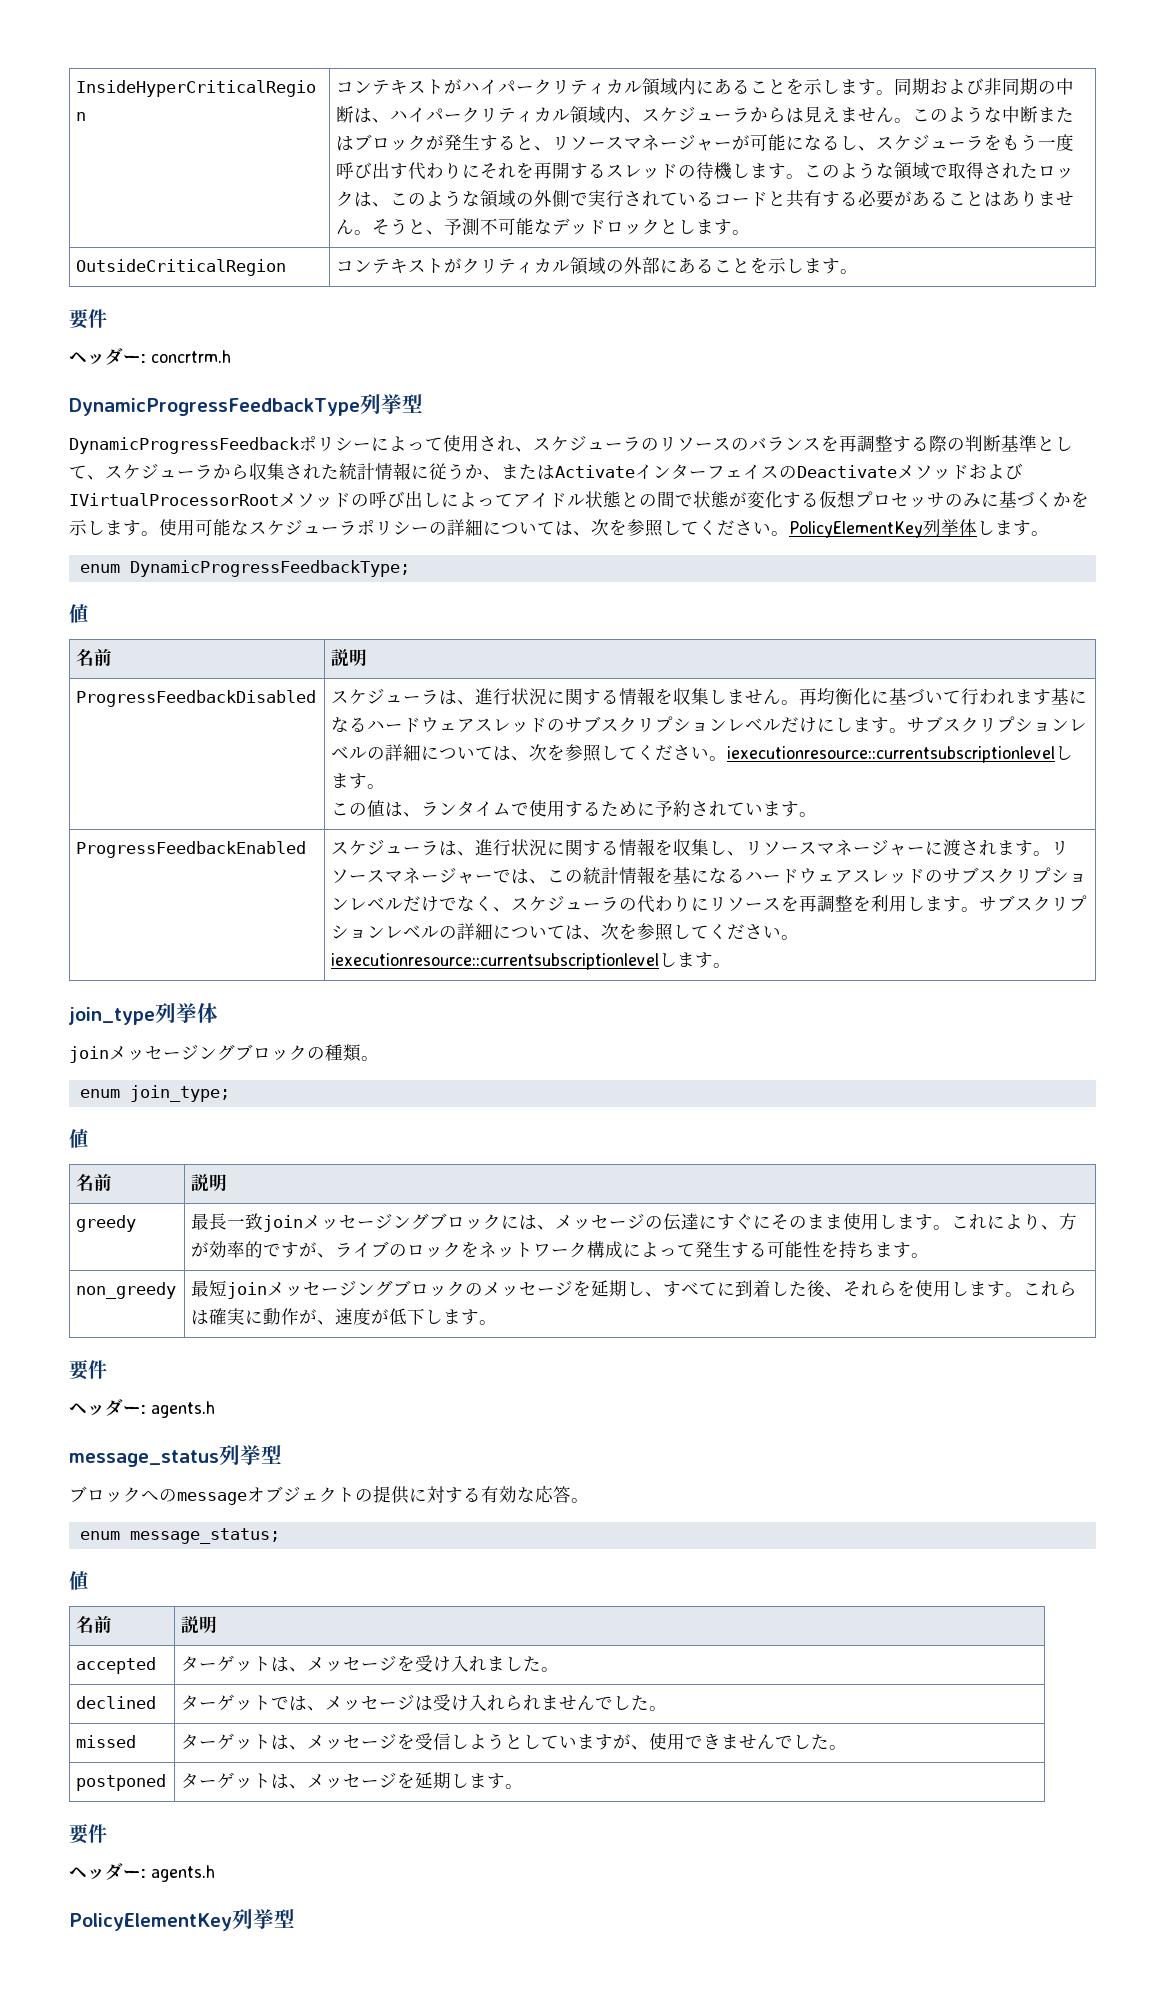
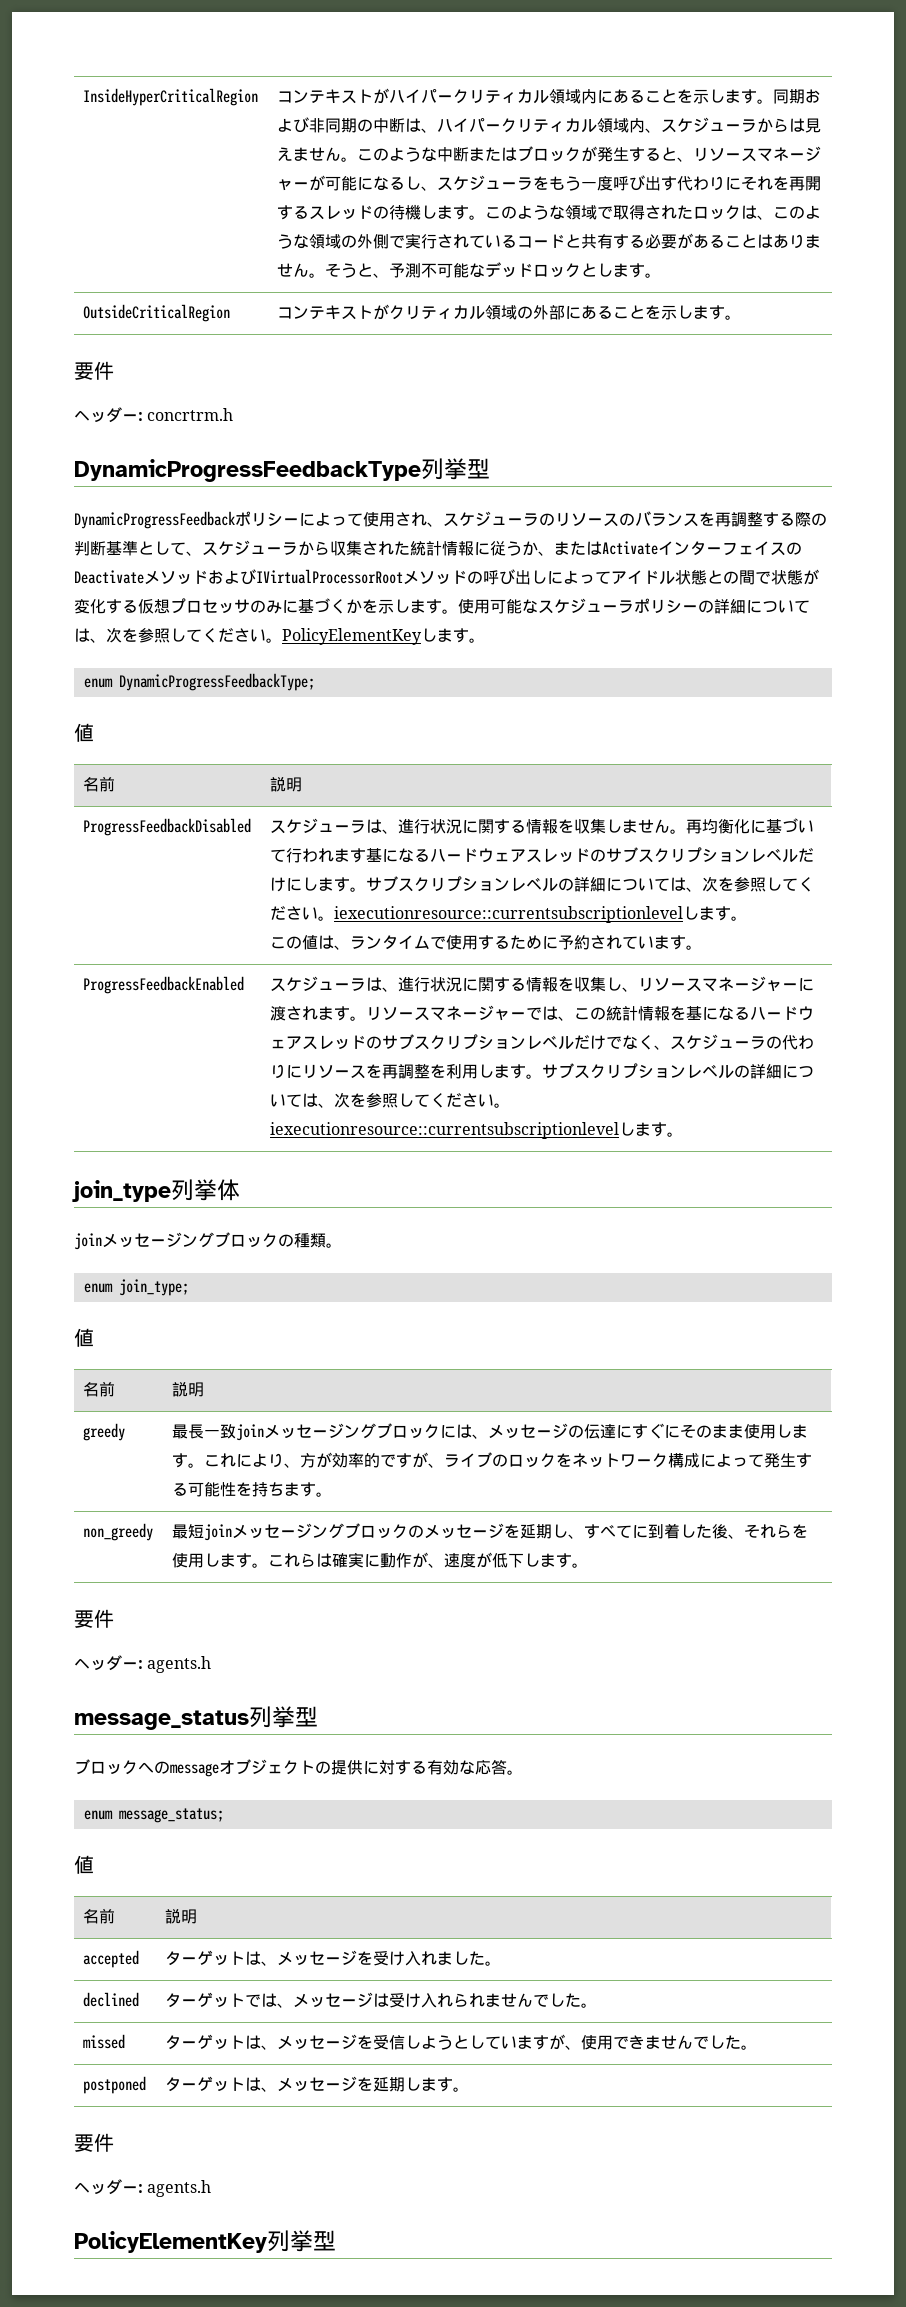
- PolicyElementKey列挙体します。
+ PolicyElementKeyします。

